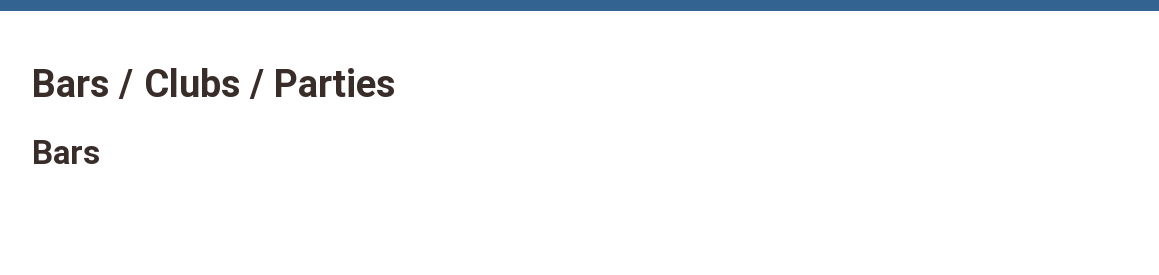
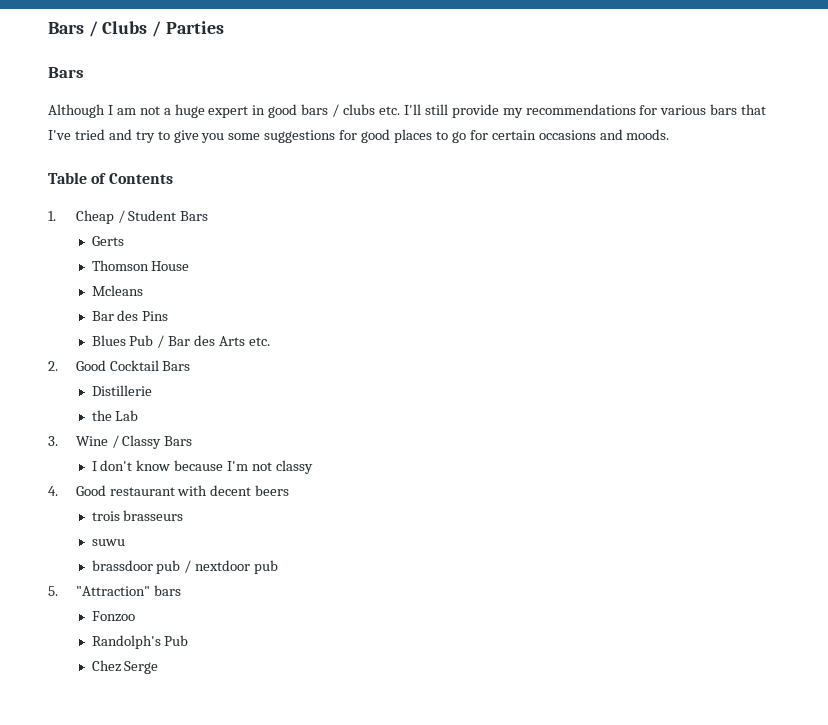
+ Although I am not a huge expert in good bars / clubs etc. I'll still provide my recommendations for various bars that I've tried and try to give you some suggestions for good places to go for certain occasions and moods.
+ Table of Contents
+ 1. Cheap / Student Bars
+ Gerts
+ Thomson House
+ Mcleans
+ Bar des Pins
+ Blues Pub / Bar des Arts etc.
+ 2. Good Cocktail Bars
+ Distillerie
+ the Lab
+ 3. Wine / Classy Bars
+ I don't know because I'm not classy
+ 4. Good restaurant with decent beers
+ trois brasseurs
+ suwu
+ brassdoor pub / nextdoor pub
+ 5. "Attraction" bars
+ Fonzoo
+ Randolph's Pub
+ Chez Serge

